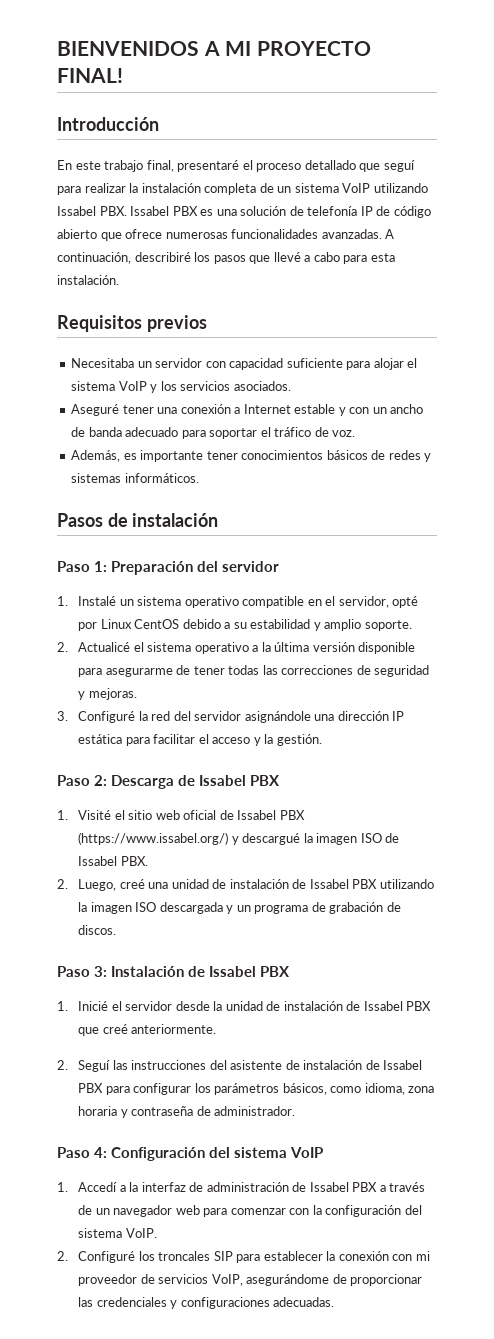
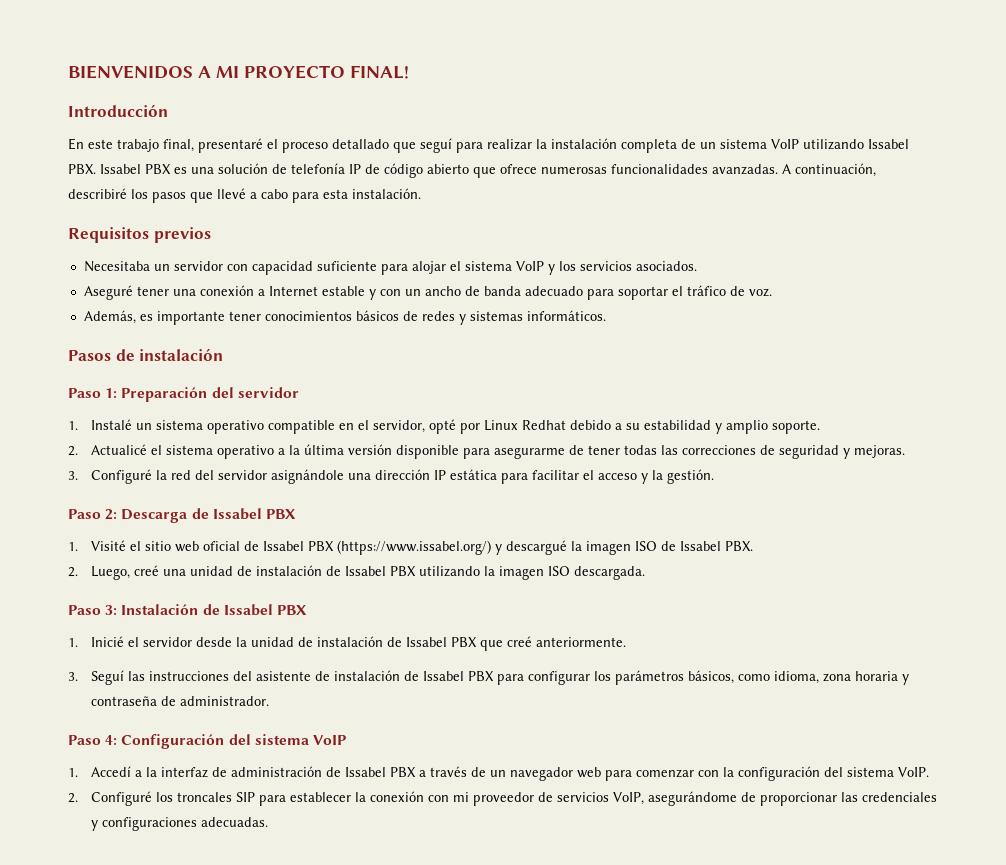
- 1. Instalé un sistema operativo compatible en el servidor, opté por Linux CentOS debido a su estabilidad y amplio soporte.
+ 1. Instalé un sistema operativo compatible en el servidor, opté por Linux Redhat debido a su estabilidad y amplio soporte.
- 2. Luego, creé una unidad de instalación de Issabel PBX utilizando la imagen ISO descargada y un programa de grabación de discos.
+ 2. Luego, creé una unidad de instalación de Issabel PBX utilizando la imagen ISO descargada.
- 2. Seguí las instrucciones del asistente de instalación de Issabel PBX para configurar los parámetros básicos, como idioma, zona horaria y contraseña de administrador.
+ 3. Seguí las instrucciones del asistente de instalación de Issabel PBX para configurar los parámetros básicos, como idioma, zona horaria y contraseña de administrador.

